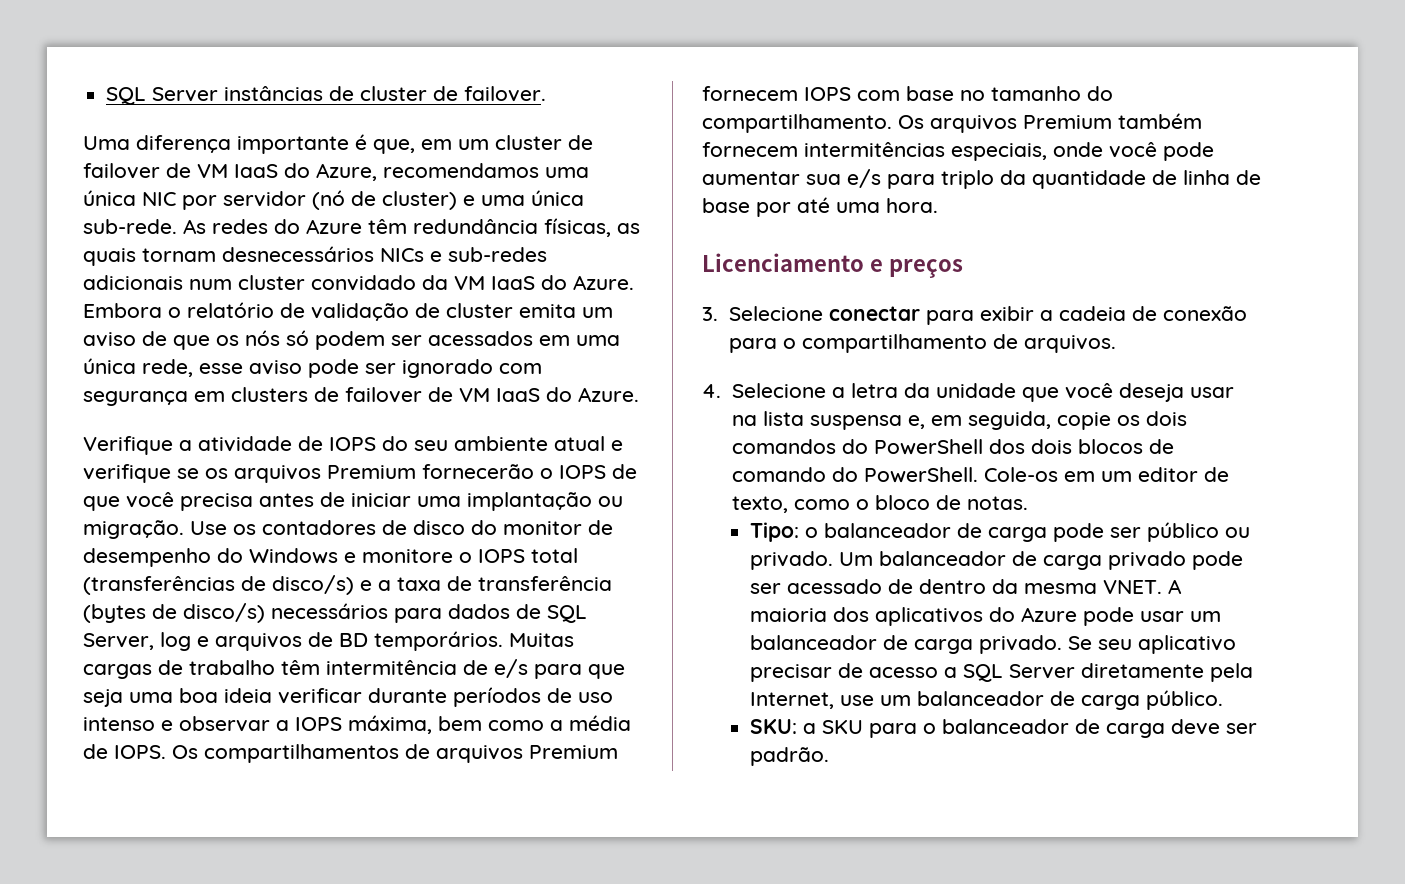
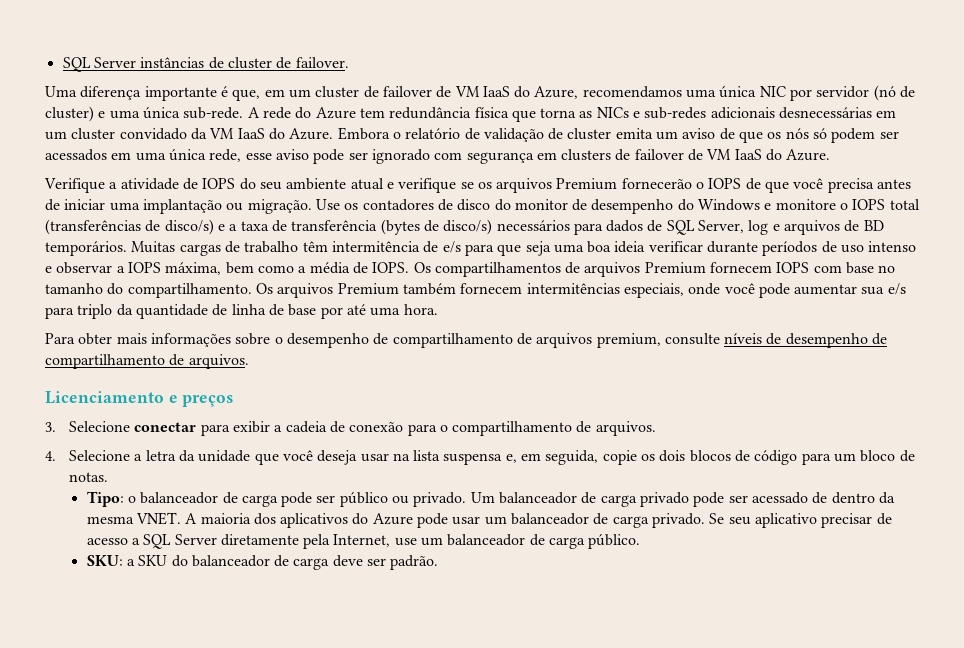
- As redes do Azure têm redundância físicas, as quais tornam desnecessários NICs e sub-redes adicionais num cluster convidado da VM IaaS do Azure.
+ A rede do Azure tem redundância física que torna as NICs e sub-redes adicionais desnecessárias em um cluster convidado da VM IaaS do Azure.
+ Para obter mais informações sobre o desempenho de compartilhamento de arquivos premium, consulte níveis de desempenho de compartilhamento de arquivos.
- 4. Selecione a letra da unidade que você deseja usar na lista suspensa e, em seguida, copie os dois comandos do PowerShell dos dois blocos de comando do PowerShell. Cole-os em um editor de texto, como o bloco de notas.
+ 4. Selecione a letra da unidade que você deseja usar na lista suspensa e, em seguida, copie os dois blocos de código para um bloco de notas.
- SKU: a SKU para o balanceador de carga deve ser padrão.
+ SKU: a SKU do balanceador de carga deve ser padrão.

